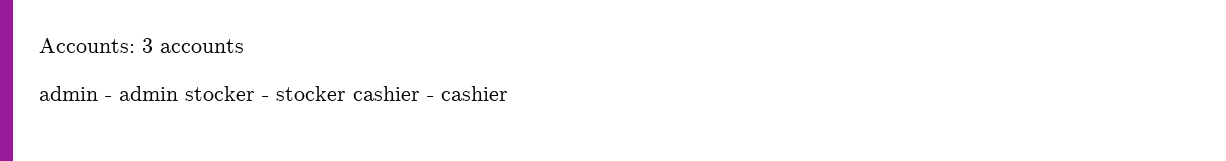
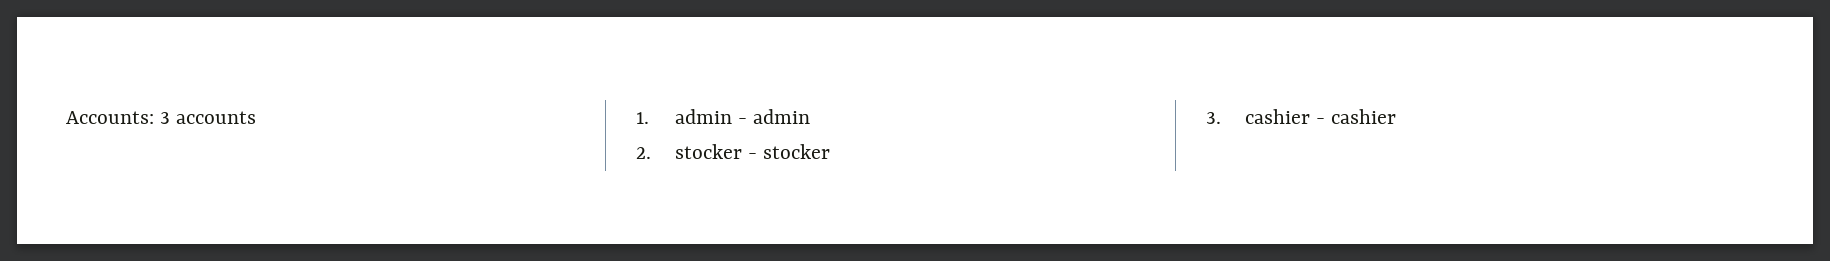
- admin - admin stocker - stocker cashier - cashier
+ 1. admin - admin
+ 2. stocker - stocker
+ 3. cashier - cashier

